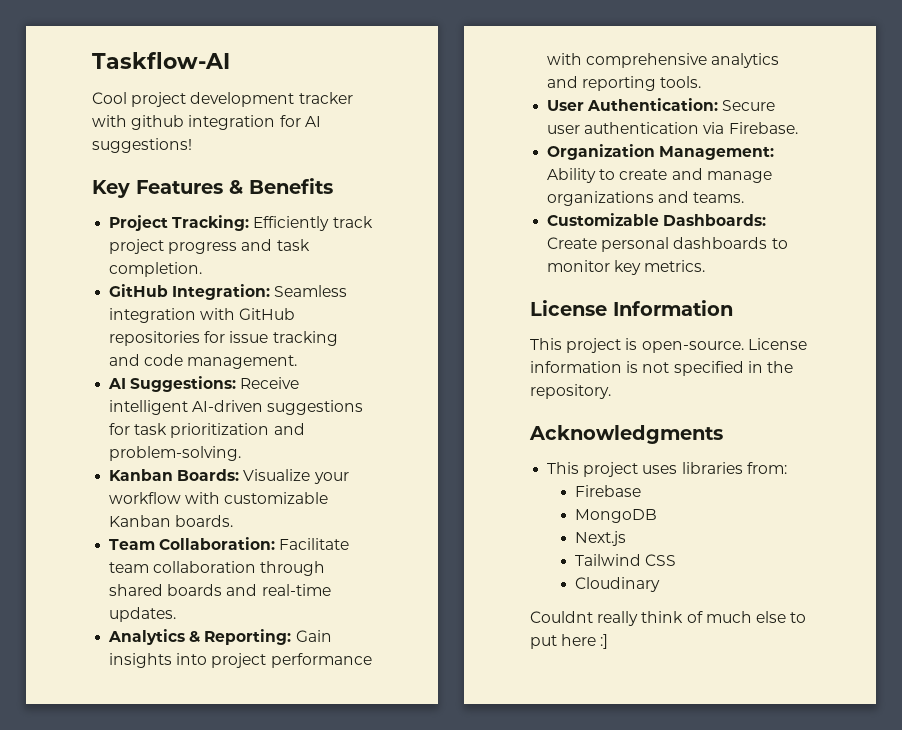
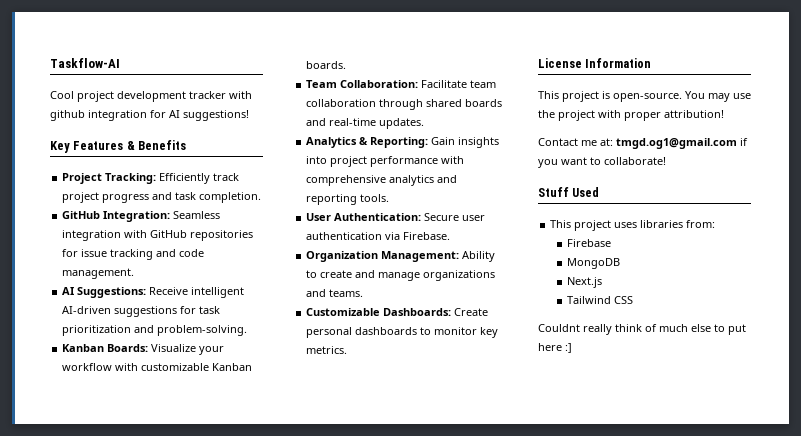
- License information is not specified in the repository.
- Acknowledgments
+ You may use the project with proper attribution!
+ Contact me at: tmgd.og1@gmail.com if you want to collaborate!
+ Stuff Used
- Cloudinary

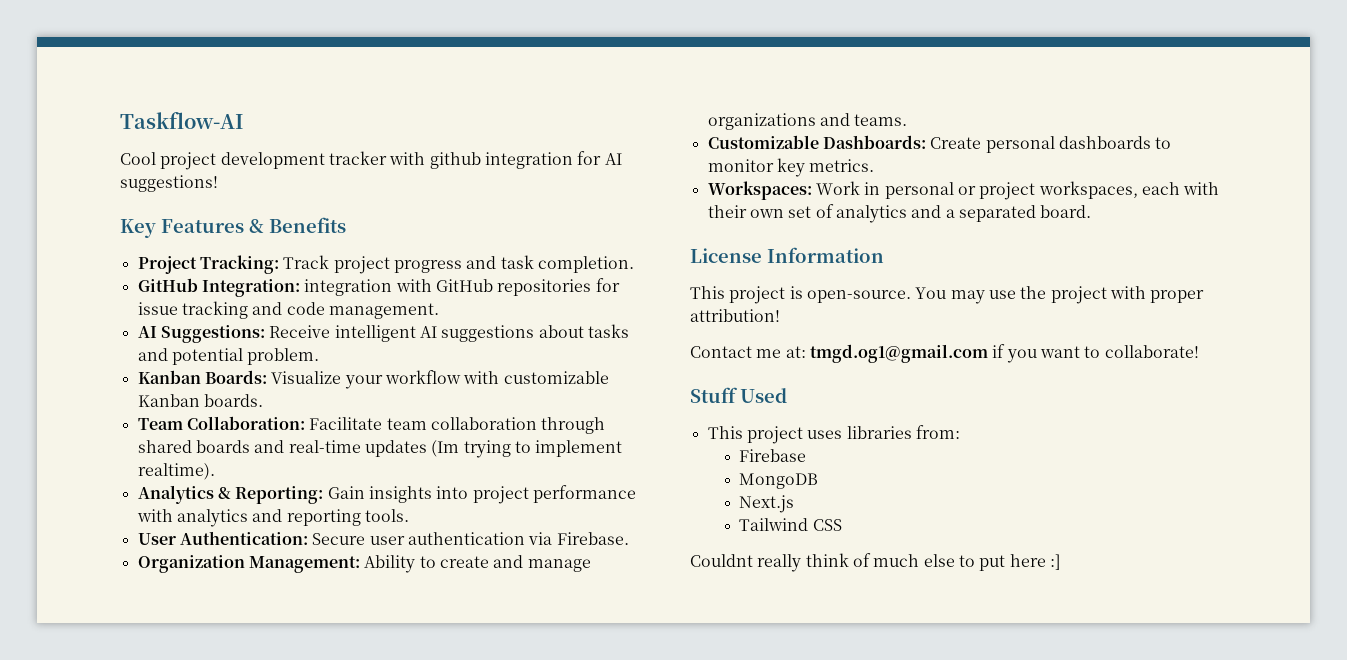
- Project Tracking: Efficiently track project progress and task completion.
+ Project Tracking: Track project progress and task completion.
- GitHub Integration: Seamless integration with GitHub repositories for issue tracking and code management.
+ GitHub Integration: integration with GitHub repositories for issue tracking and code management.
- AI Suggestions: Receive intelligent AI-driven suggestions for task prioritization and problem-solving.
+ AI Suggestions: Receive intelligent AI suggestions about tasks and potential problem.
- Team Collaboration: Facilitate team collaboration through shared boards and real-time updates.
+ Team Collaboration: Facilitate team collaboration through shared boards and real-time updates (Im trying to implement realtime).
- Analytics & Reporting: Gain insights into project performance with comprehensive analytics and reporting tools.
+ Analytics & Reporting: Gain insights into project performance with analytics and reporting tools.
+ Workspaces: Work in personal or project workspaces, each with their own set of analytics and a separated board.

